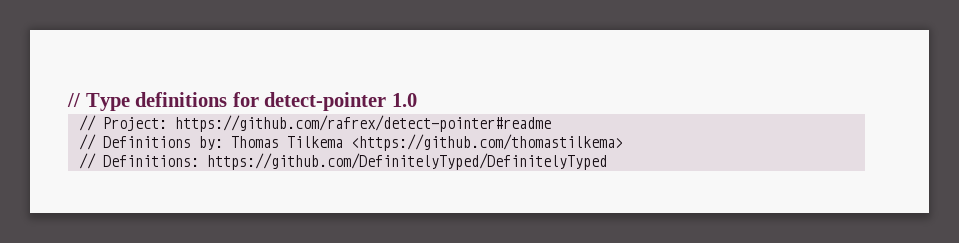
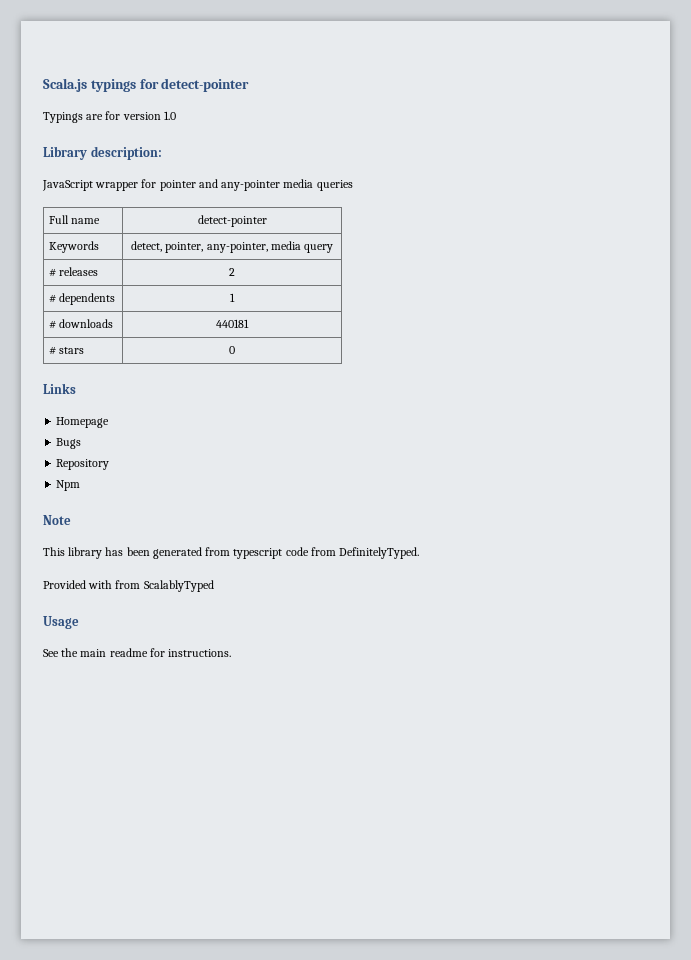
- // Type definitions for detect-pointer 1.0
- // Project: https://github.com/rafrex/detect-pointer#readme
- // Definitions by: Thomas Tilkema <https://github.com/thomastilkema>
- // Definitions: https://github.com/DefinitelyTyped/DefinitelyTyped
+ Scala.js typings for detect-pointer
+ Typings are for version 1.0
+ Library description:
+ JavaScript wrapper for pointer and any-pointer media queries
+ Full name | detect-pointer
+ Keywords | detect, pointer, any-pointer, media query
+ # releases | 2
+ # dependents | 1
+ # downloads | 440181
+ # stars | 0
+ Links
+ Homepage
+ Bugs
+ Repository
+ Npm
+ Note
+ This library has been generated from typescript code from DefinitelyTyped.
+ Provided with from ScalablyTyped
+ Usage
+ See the main readme for instructions.

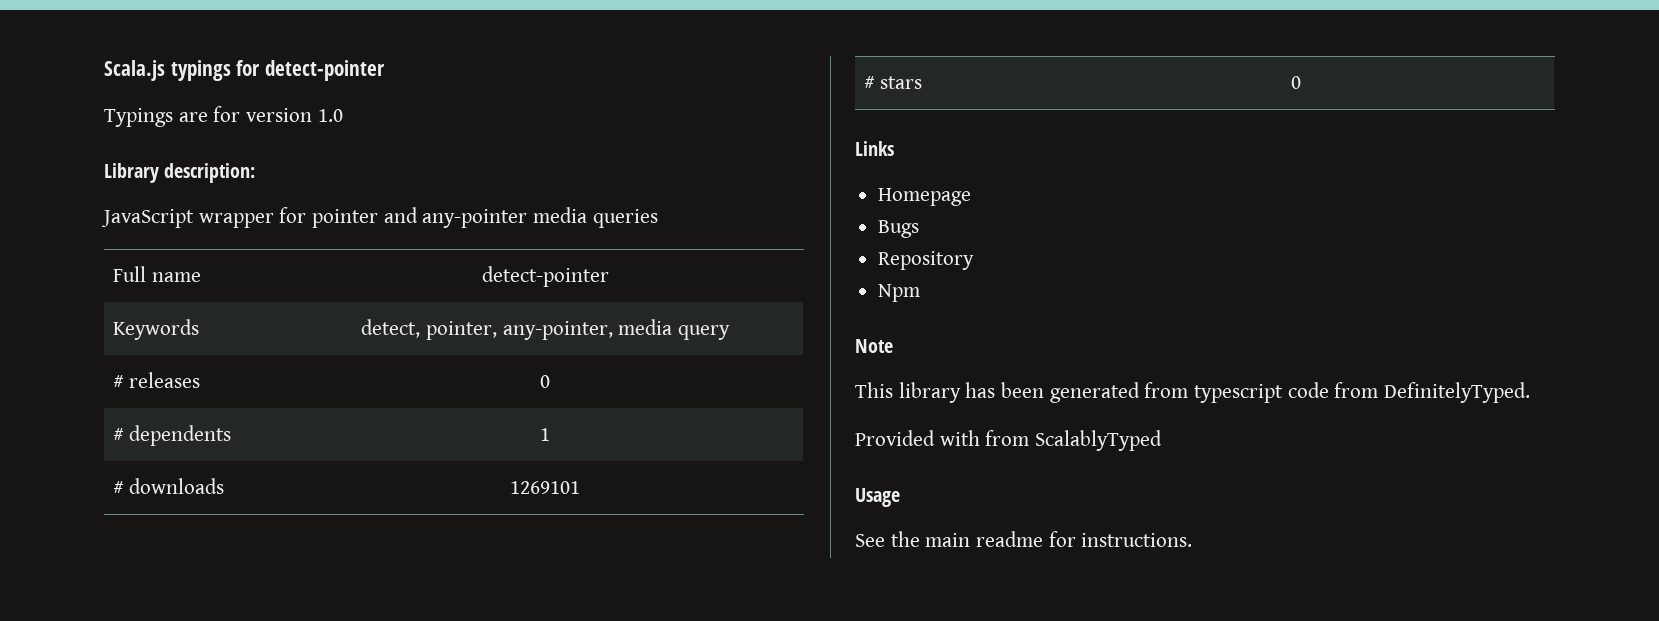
- # releases | 2
+ # releases | 0
- # downloads | 440181
+ # downloads | 1269101

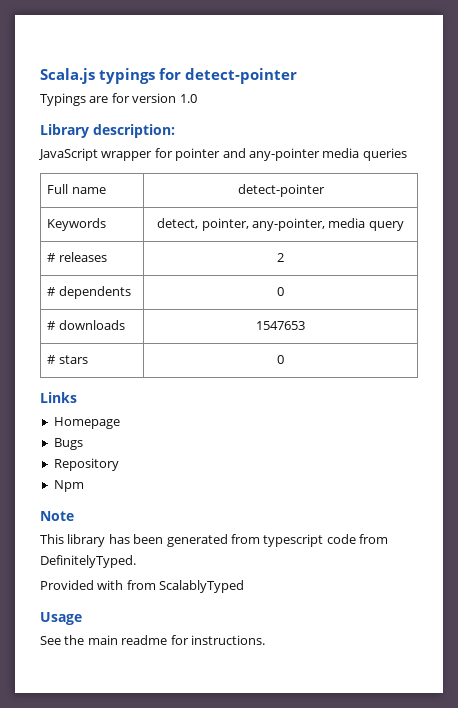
- # releases | 0
+ # releases | 2
- # dependents | 1
+ # dependents | 0
- # downloads | 1269101
+ # downloads | 1547653

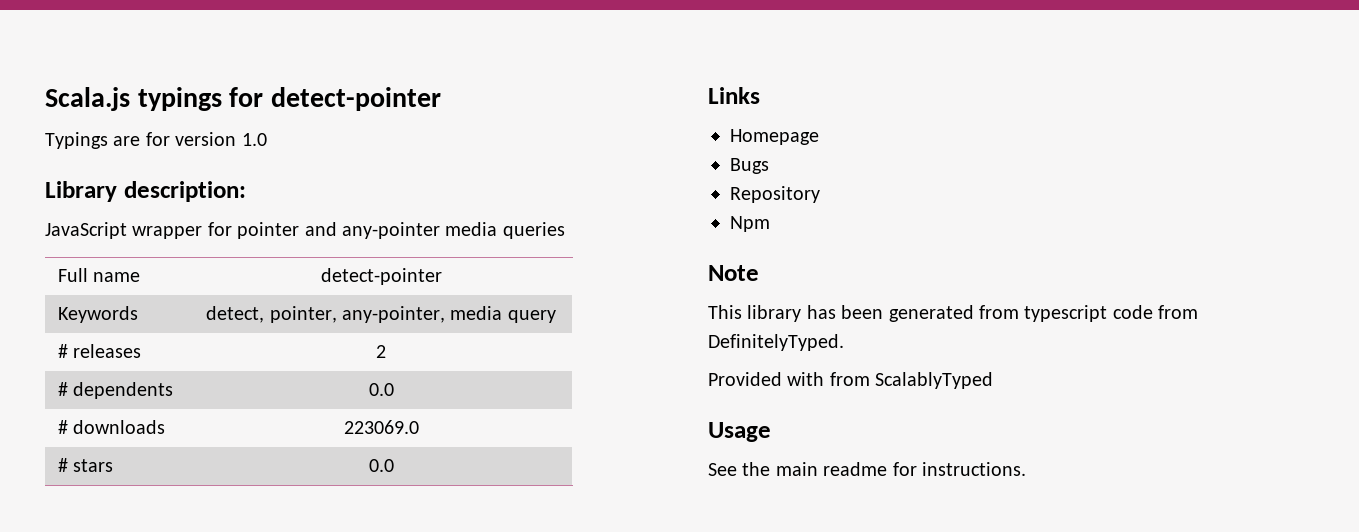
- # dependents | 0
+ # dependents | 0.0
- # downloads | 1547653
+ # downloads | 223069.0
- # stars | 0
+ # stars | 0.0

